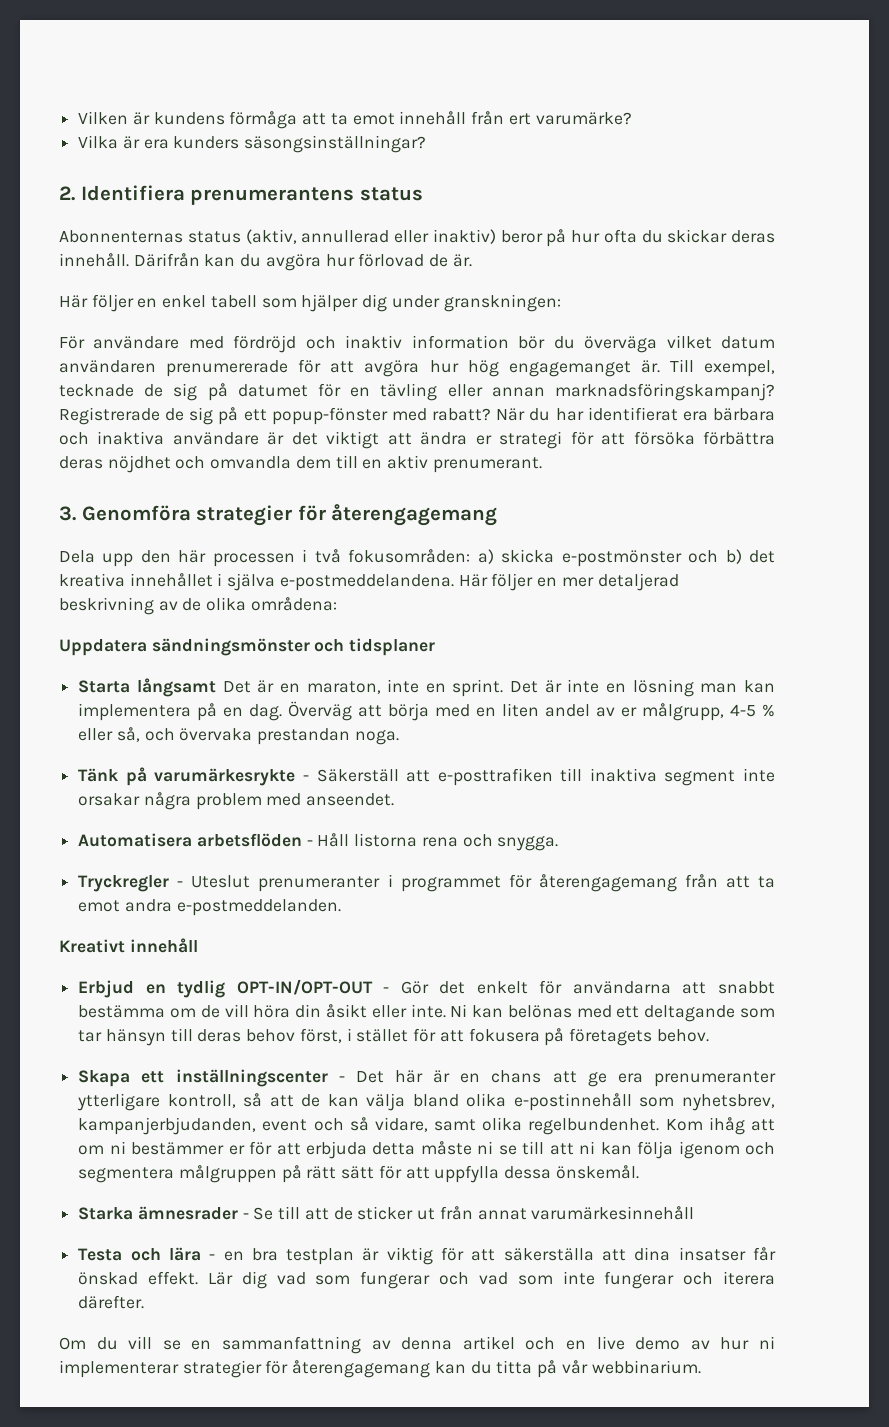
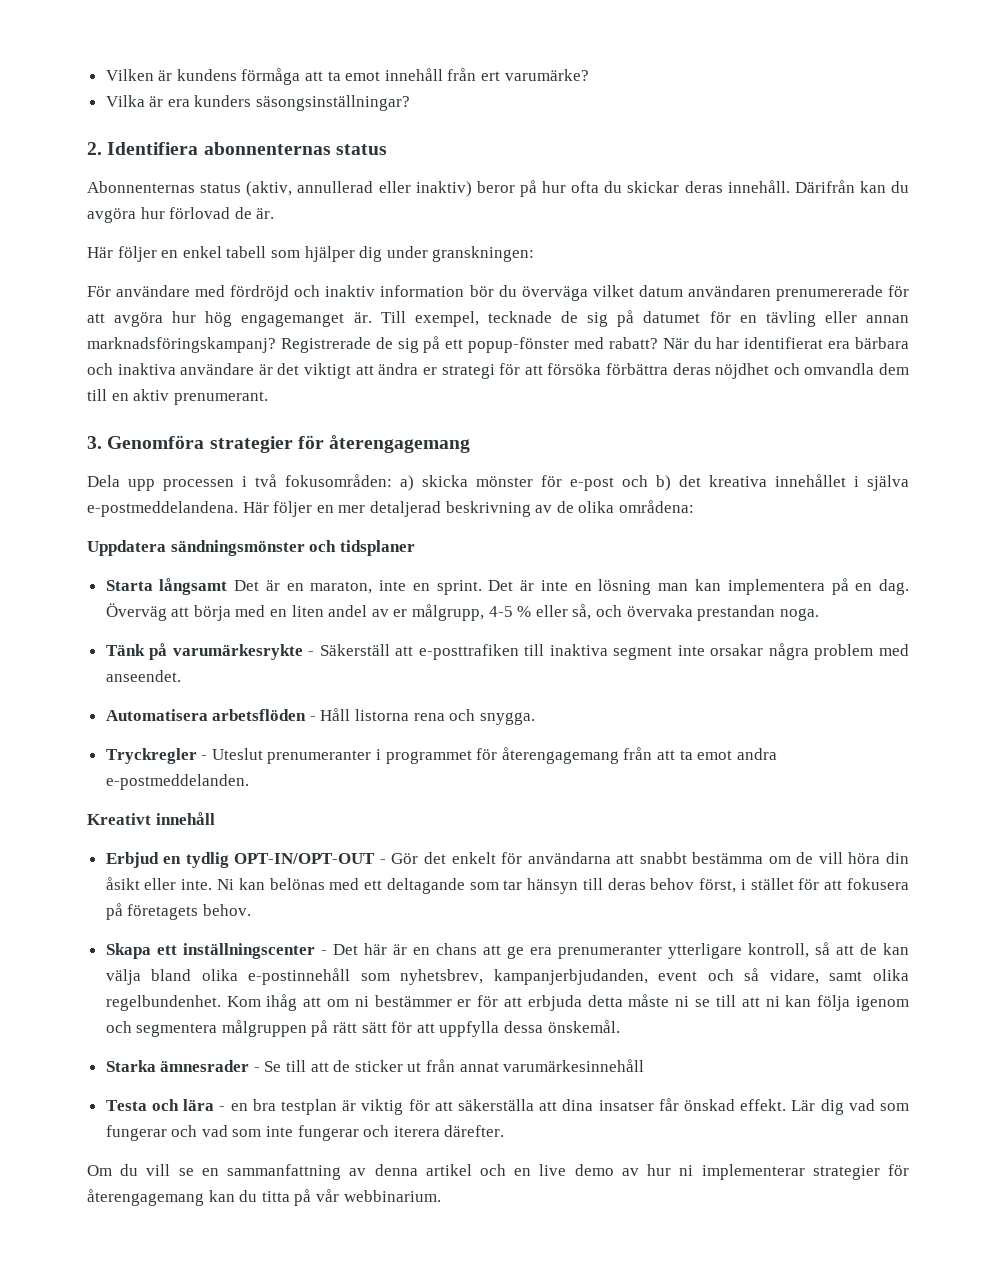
- 2. Identifiera prenumerantens status
+ 2. Identifiera abonnenternas status
- Dela upp den här processen i två fokusområden: a) skicka e-postmönster och b) det kreativa innehållet i själva e-postmeddelandena.
+ Dela upp processen i två fokusområden: a) skicka mönster för e-post och b) det kreativa innehållet i själva e-postmeddelandena.

